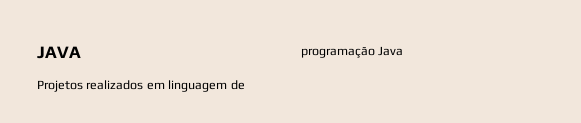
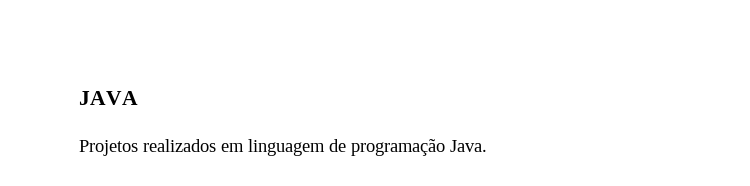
- Projetos realizados em linguagem de programação Java
+ Projetos realizados em linguagem de programação Java.

